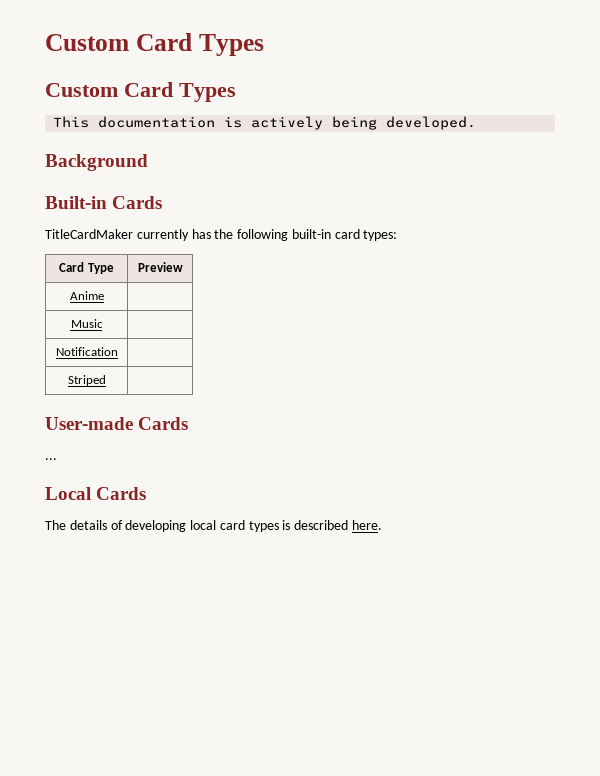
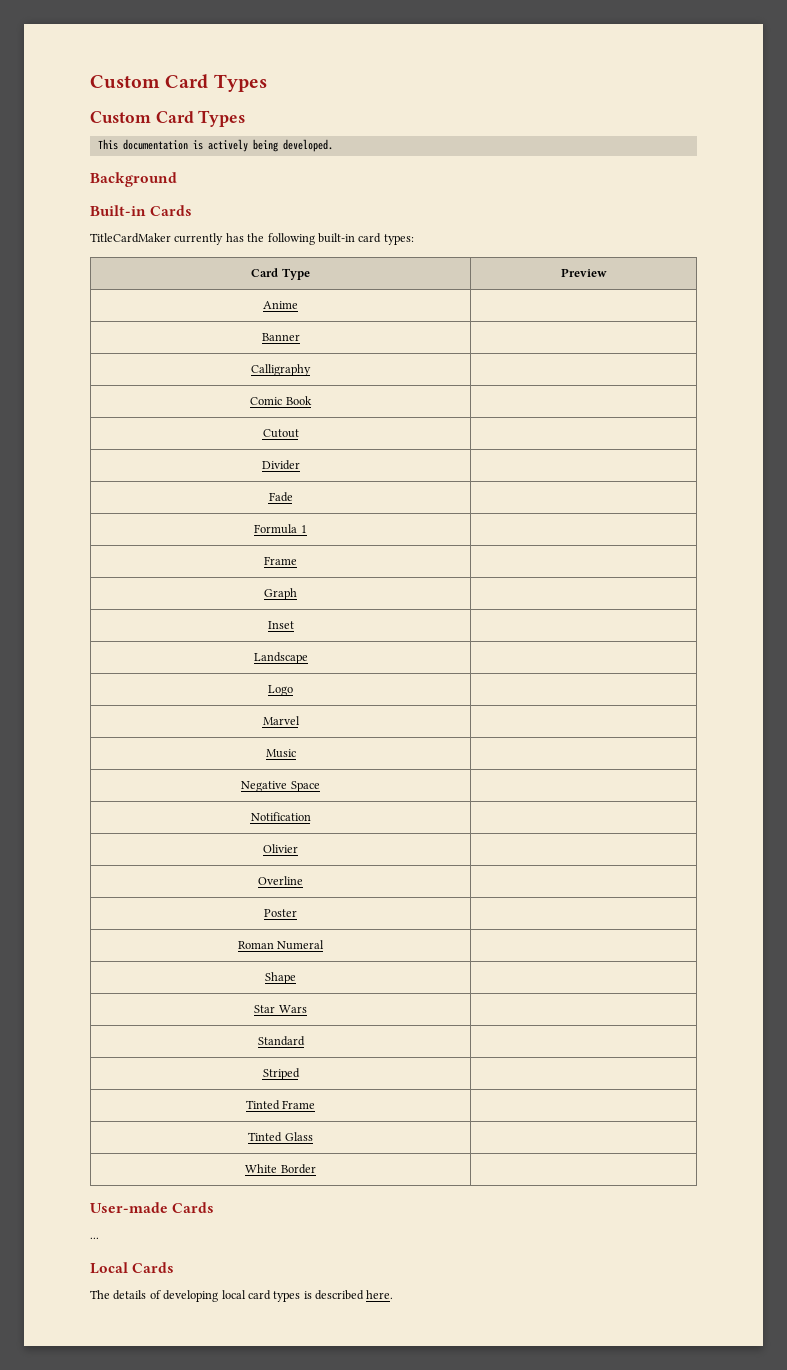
+ Banner |
+ Calligraphy |
+ Comic Book |
+ Cutout |
+ Divider |
+ Fade |
+ Formula 1 |
+ Frame |
+ Graph |
+ Inset |
+ Landscape |
+ Logo |
+ Marvel |
+ Negative Space |
+ Olivier |
+ Overline |
+ Poster |
+ Roman Numeral |
+ Shape |
+ Star Wars |
+ Standard |
  Striped |
+ Tinted Frame |
+ Tinted Glass |
+ White Border |

